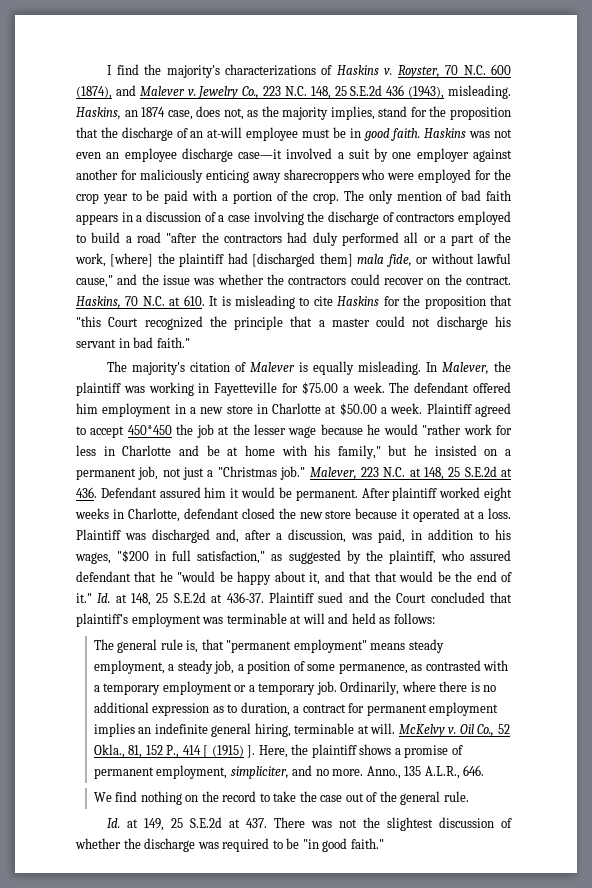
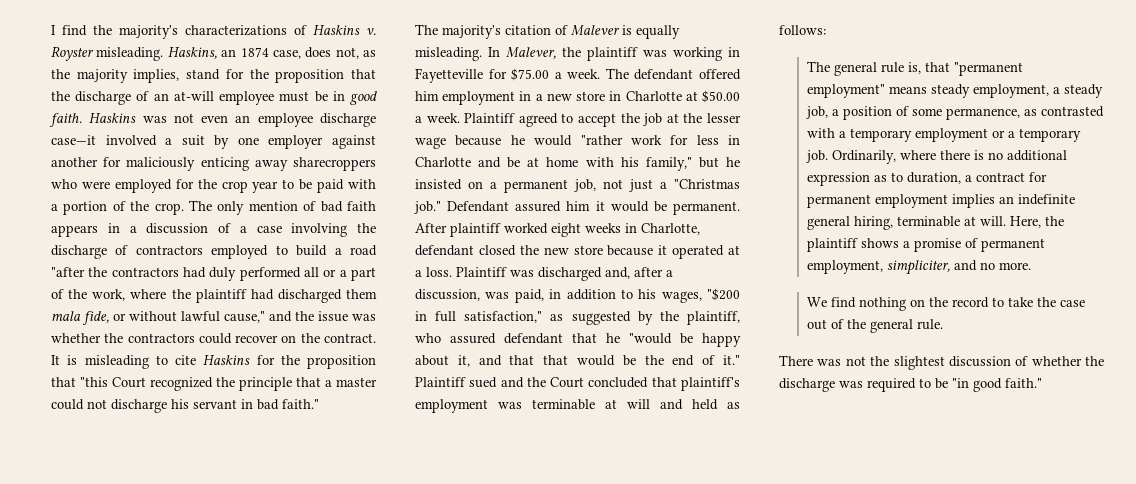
- Royster, 70 N.C. 600 (1874), and Malever v. Jewelry Co., 223 N.C. 148, 25 S.E.2d 436 (1943), misleading.
+ Royster misleading.
- The only mention of bad faith appears in a discussion of a case involving the discharge of contractors employed to build a road "after the contractors had duly performed all or a part of the work, [where] the plaintiff had [discharged them] mala fide, or without lawful cause," and the issue was whether the contractors could recover on the contract.
+ The only mention of bad faith appears in a discussion of a case involving the discharge of contractors employed to build a road "after the contractors had duly performed all or a part of the work, where the plaintiff had discharged them mala fide, or without lawful cause," and the issue was whether the contractors could recover on the contract.
- Haskins, 70 N.C. at 610. It is misleading to cite Haskins for the proposition that "this Court recognized the principle that a master could not discharge his servant in bad faith."
+ It is misleading to cite Haskins for the proposition that "this Court recognized the principle that a master could not discharge his servant in bad faith."
- Plaintiff agreed to accept 450*450 the job at the lesser wage because he would "rather work for less in Charlotte and be at home with his family," but he insisted on a permanent job, not just a "Christmas job."
+ Plaintiff agreed to accept the job at the lesser wage because he would "rather work for less in Charlotte and be at home with his family," but he insisted on a permanent job, not just a "Christmas job."
- Malever, 223 N.C. at 148, 25 S.E.2d at 436. Defendant assured him it would be permanent.
+ Defendant assured him it would be permanent.
- Id. at 148, 25 S.E.2d at 436-37.
- McKelvy v. Oil Co., 52 Okla., 81, 152 P., 414 [ (1915) ].
- Anno., 135 A.L.R., 646.
- Id. at 149, 25 S.E.2d at 437. There was not the slightest discussion of whether the discharge was required to be "in good faith."
+ There was not the slightest discussion of whether the discharge was required to be "in good faith."

